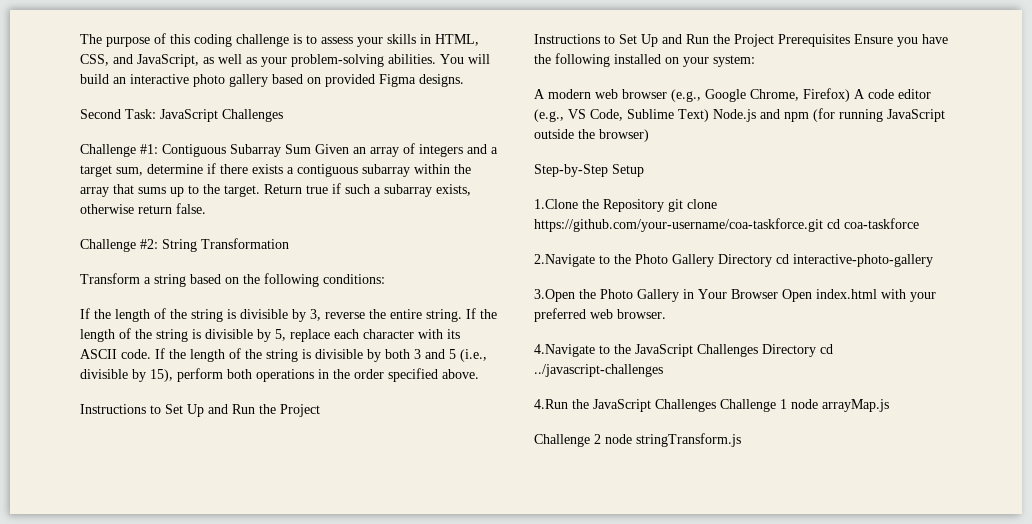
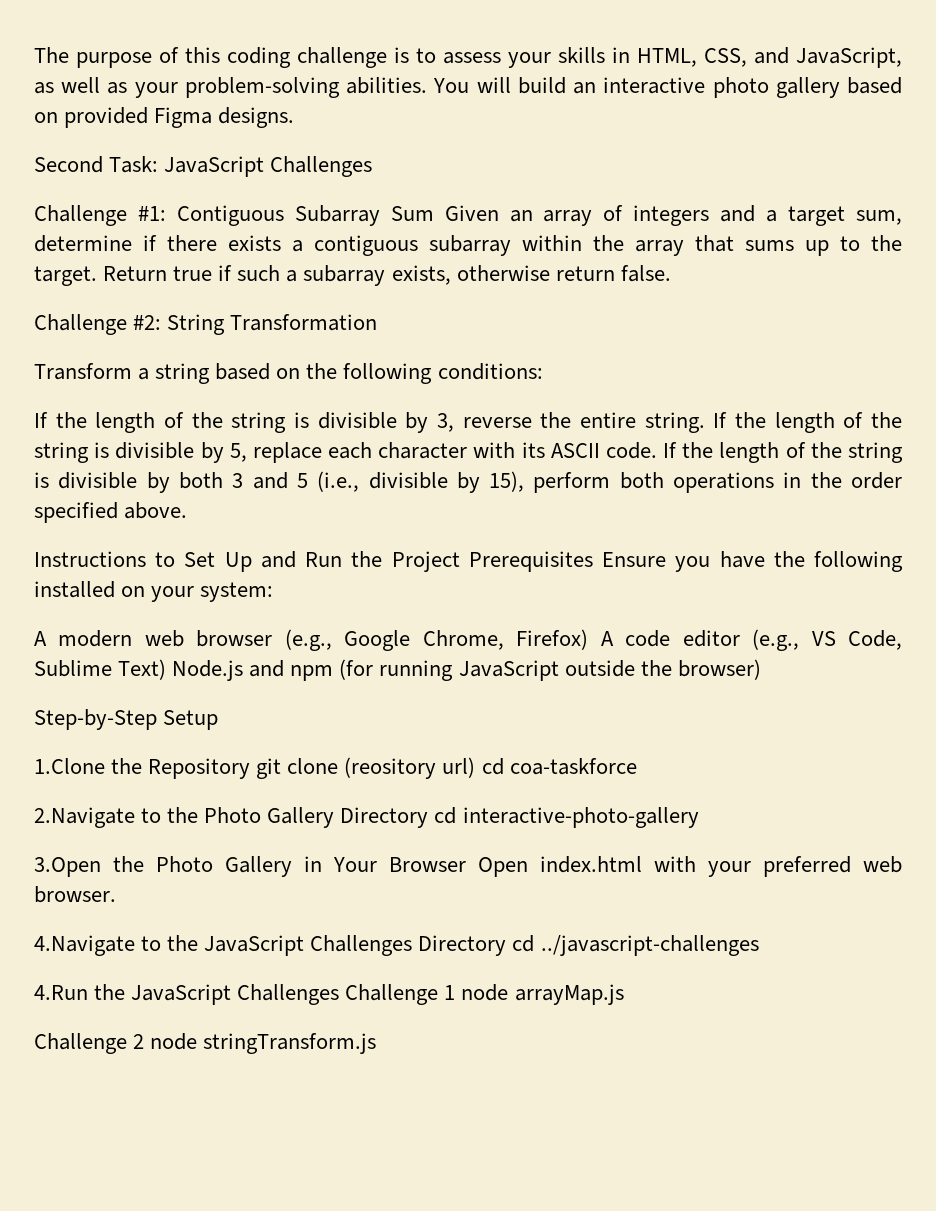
  If the length of the string is divisible by both 3 and 5 (i.e., divisible by 15), perform both operations in the order specified above.
- Instructions to Set Up and Run the Project
- 1.Clone the Repository git clone https://github.com/your-username/coa-taskforce.git cd coa-taskforce
+ 1.Clone the Repository git clone (reository url) cd coa-taskforce

